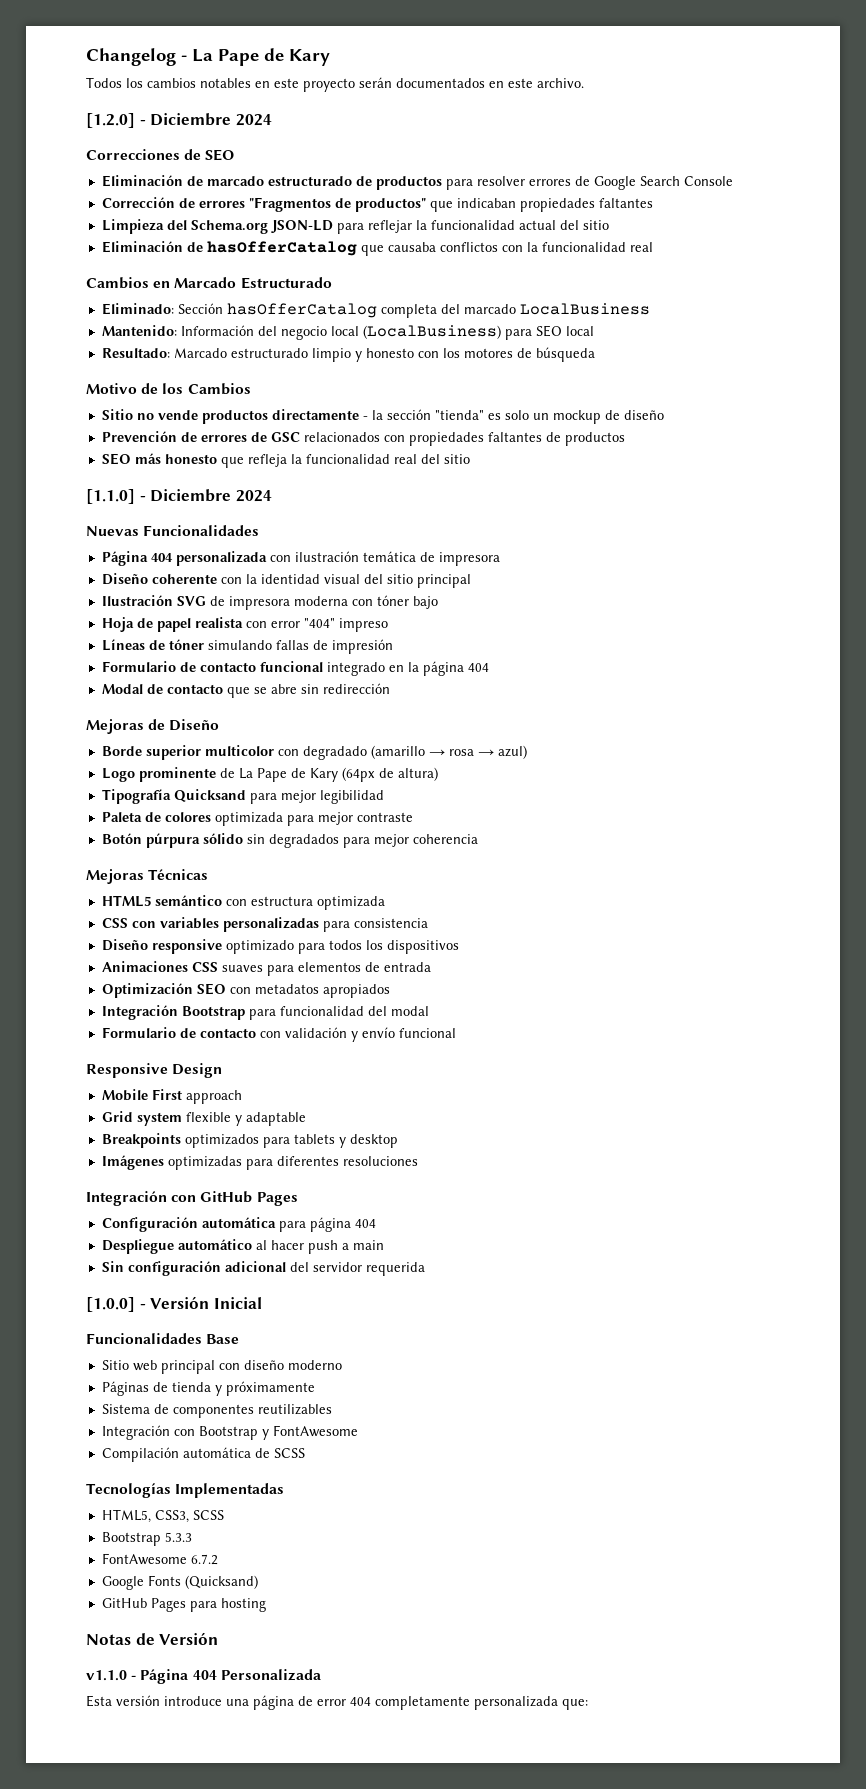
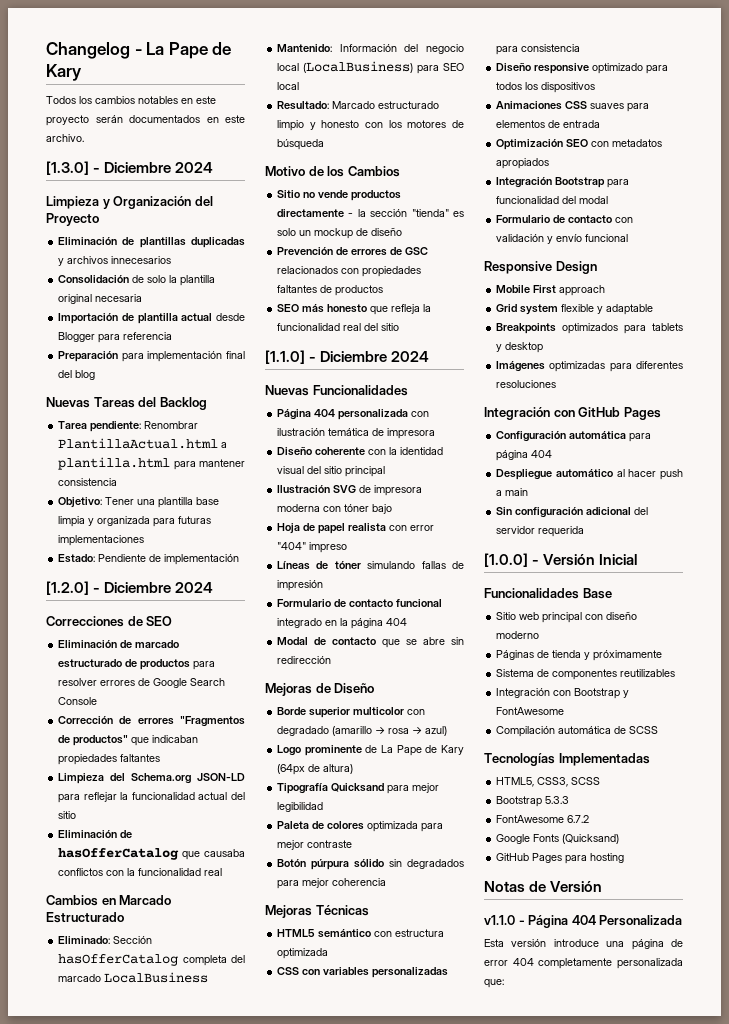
+ [1.3.0] - Diciembre 2024
+ Limpieza y Organización del Proyecto
+ Eliminación de plantillas duplicadas y archivos innecesarios
+ Consolidación de solo la plantilla original necesaria
+ Importación de plantilla actual desde Blogger para referencia
+ Preparación para implementación final del blog
+ Nuevas Tareas del Backlog
+ Tarea pendiente: Renombrar PlantillaActual.html a plantilla.html para mantener consistencia
+ Objetivo: Tener una plantilla base limpia y organizada para futuras implementaciones
+ Estado: Pendiente de implementación

